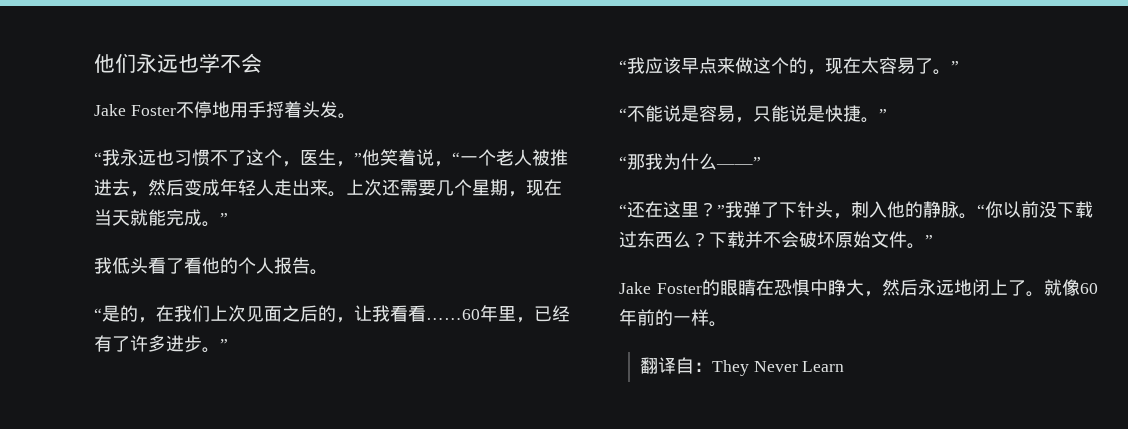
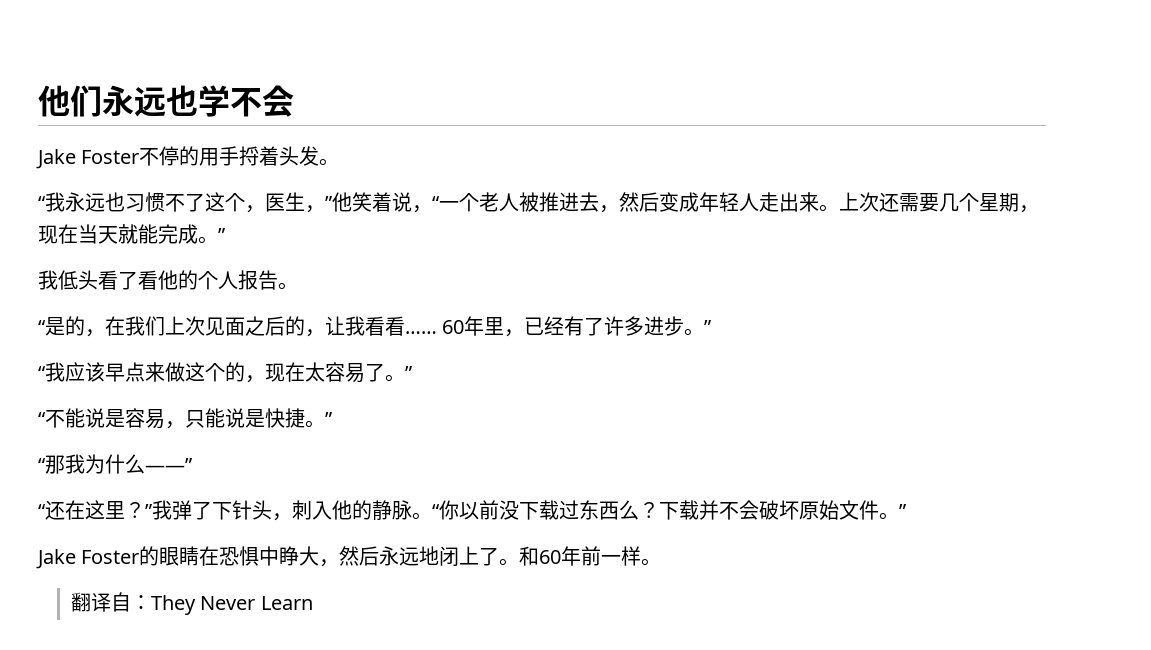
- Jake Foster不停地用手捋着头发。
+ Jake Foster不停的用手捋着头发。
- “是的，在我们上次见面之后的，让我看看……60年里，已经有了许多进步。”
+ “是的，在我们上次见面之后的，让我看看…… 60年里，已经有了许多进步。”
- 就像60年前的一样。
+ 和60年前一样。

